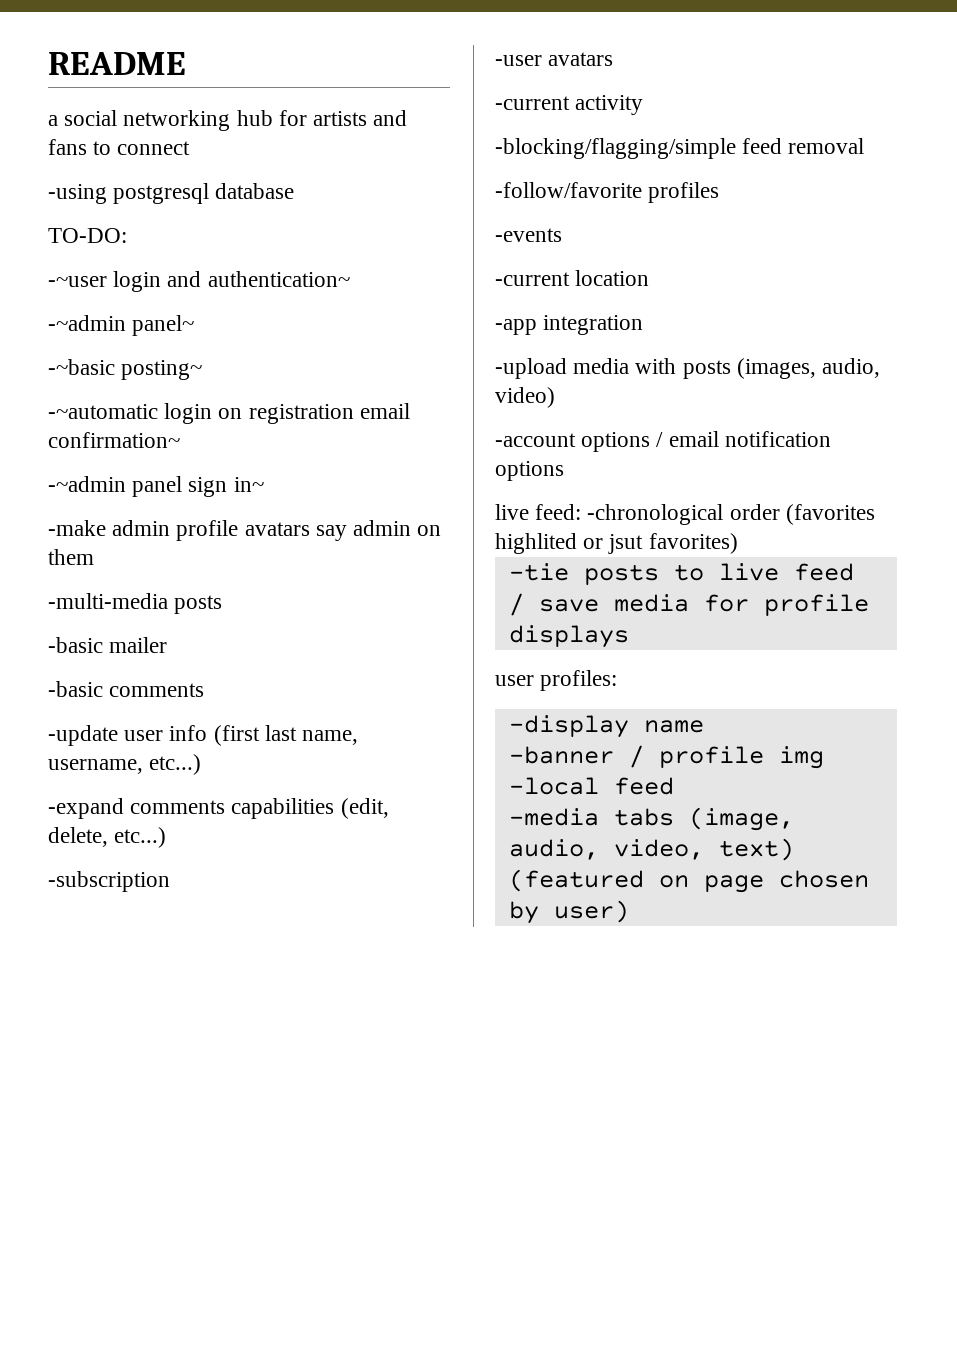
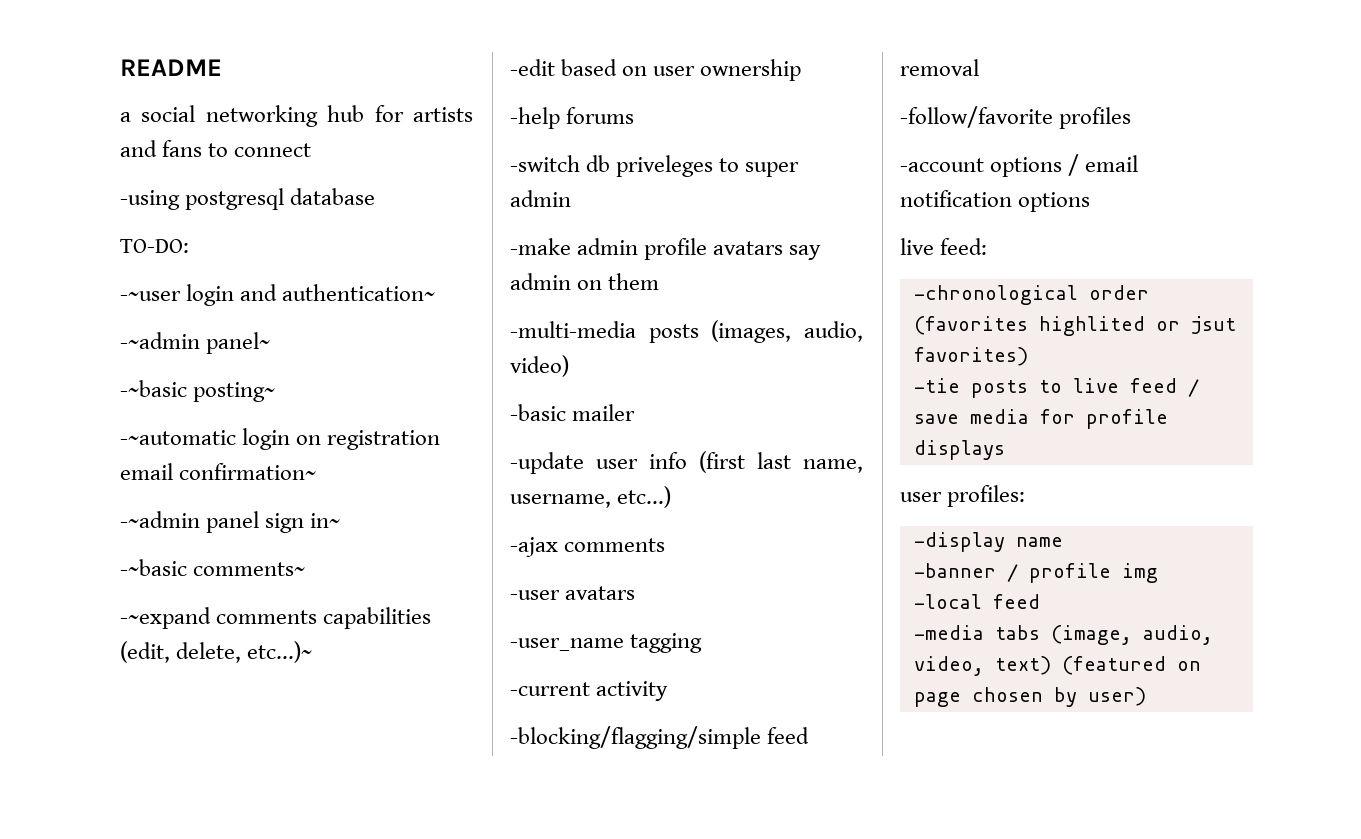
+ -~basic comments~
+ -~expand comments capabilities (edit, delete, etc...)~
+ -edit based on user ownership
+ -help forums
+ -switch db priveleges to super admin
- -multi-media posts
+ -multi-media posts (images, audio, video)
- -basic comments
- -expand comments capabilities (edit, delete, etc...)
- -subscription
+ -ajax comments
+ -user_name tagging
- -events
- -current location
- -app integration
- -upload media with posts (images, audio, video)
- live feed: -chronological order (favorites highlited or jsut favorites)
+ live feed:
+ -chronological order (favorites highlited or jsut favorites)

